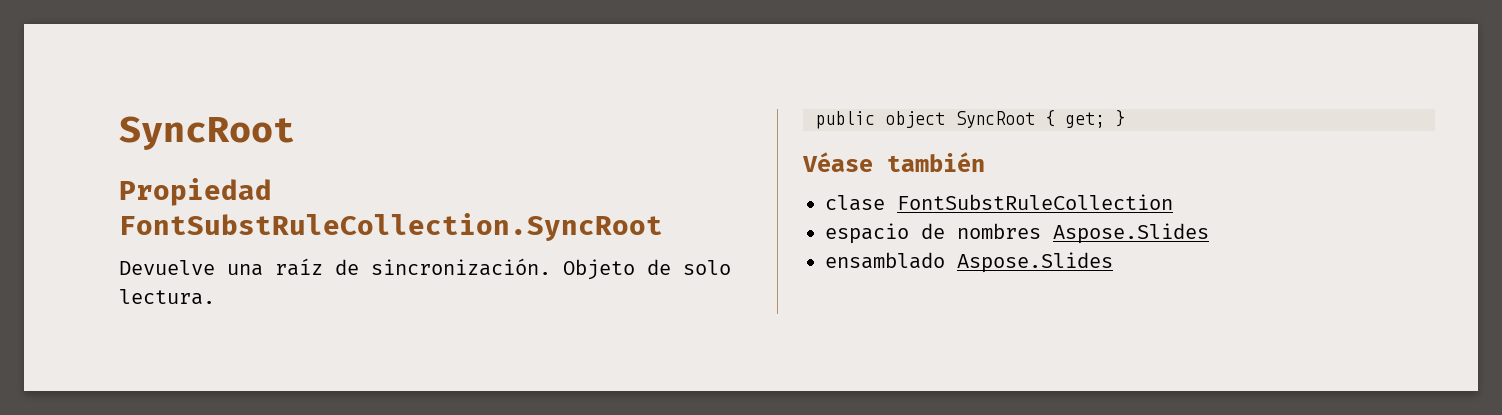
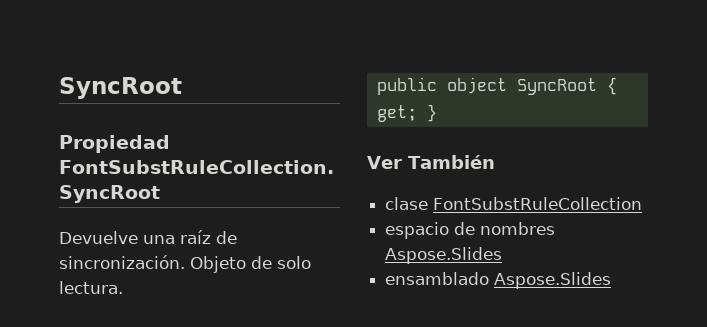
- Véase también
+ Ver También

